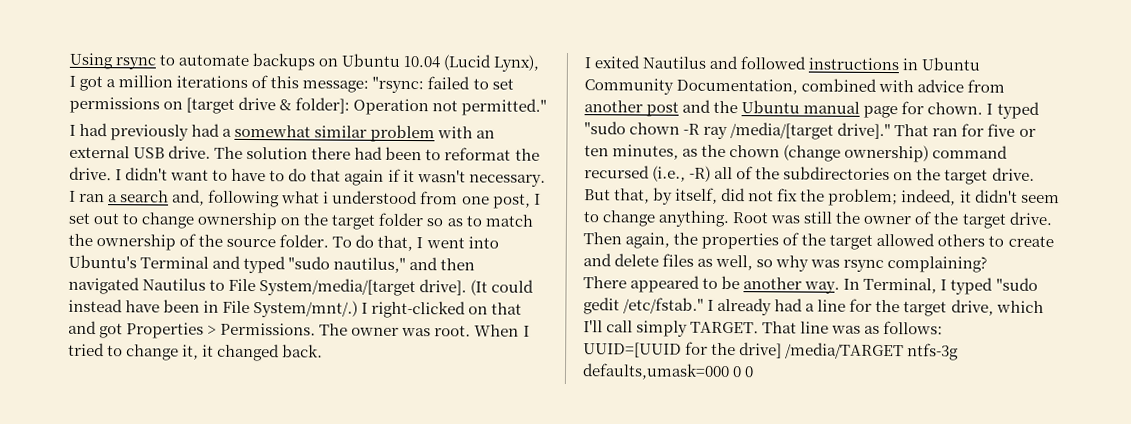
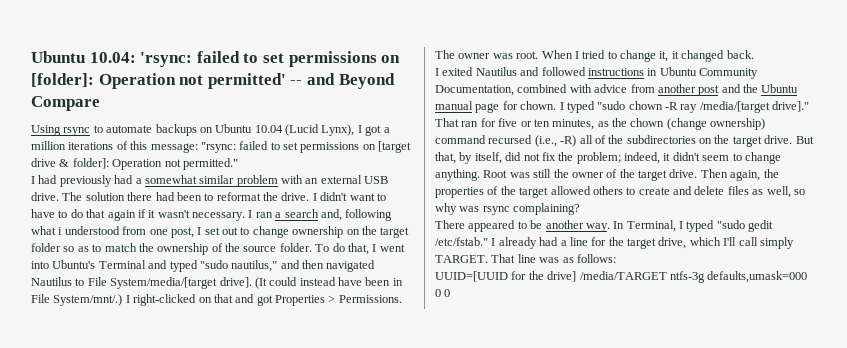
+ Ubuntu 10.04: 'rsync: failed to set permissions on [folder]: Operation not permitted' -- and Beyond Compare

